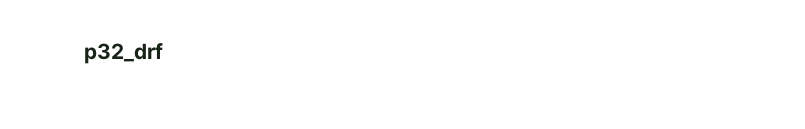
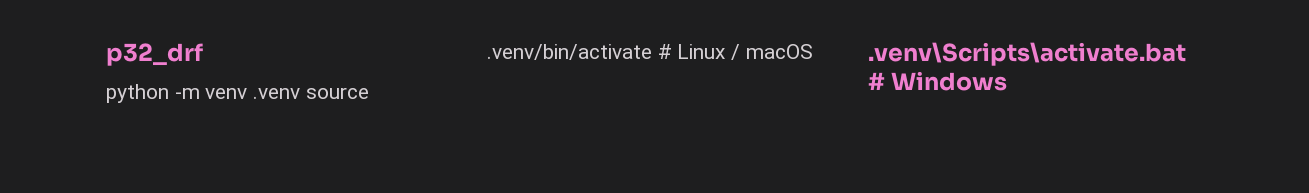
+ python -m venv .venv source .venv/bin/activate # Linux / macOS
+ .venv\Scripts\activate.bat # Windows

